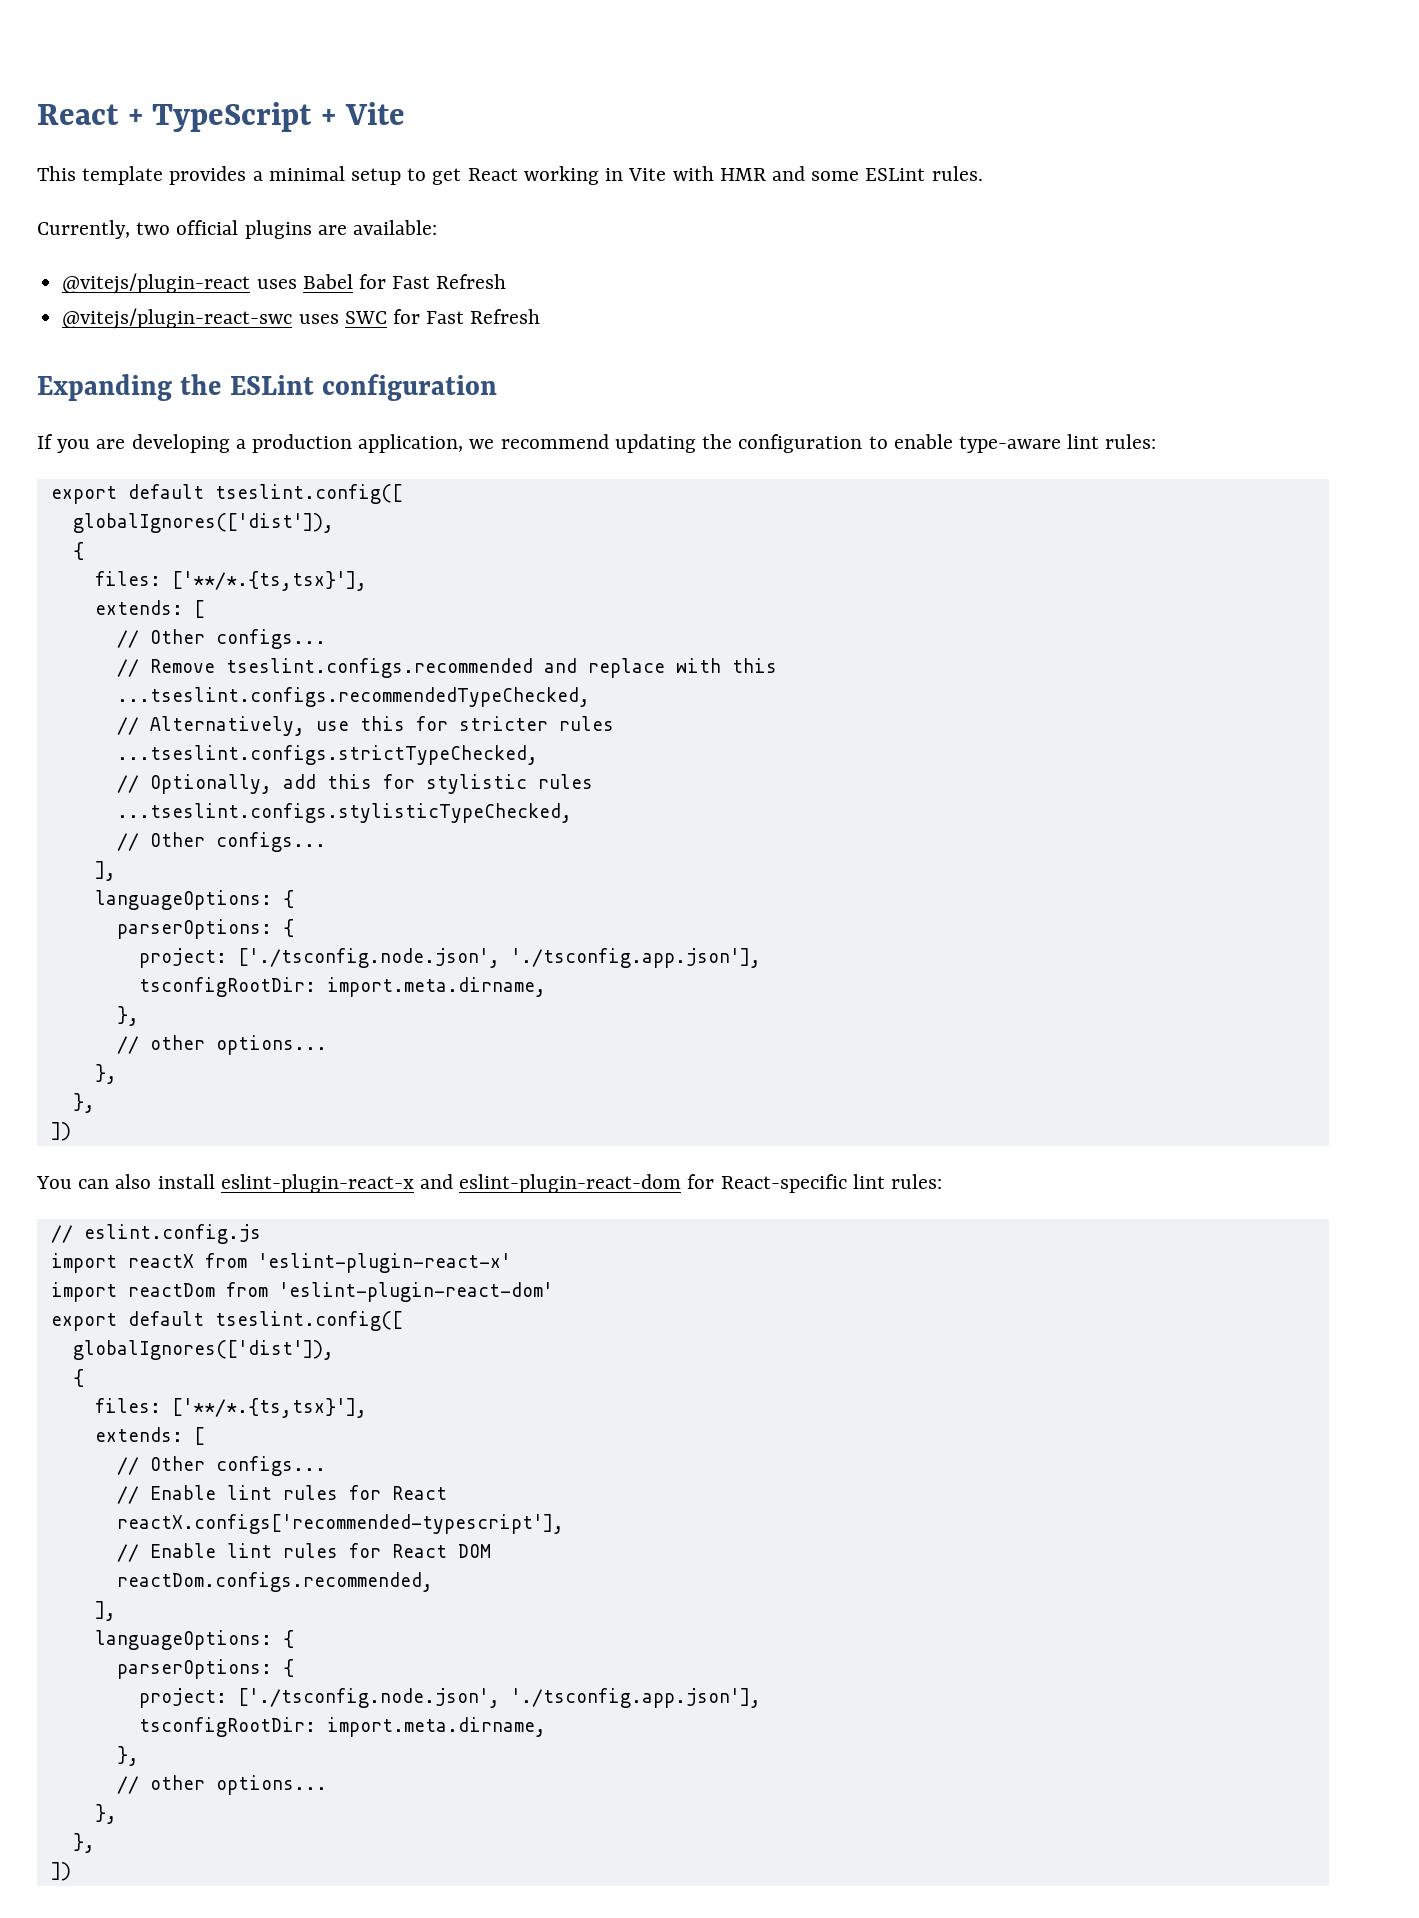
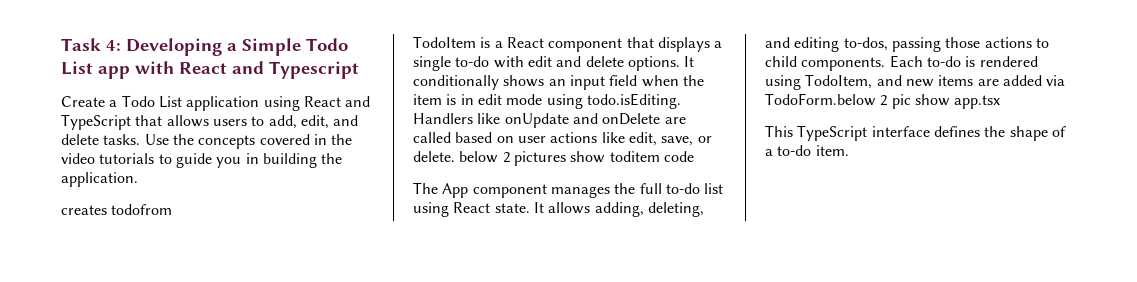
- React + TypeScript + Vite
- This template provides a minimal setup to get React working in Vite with HMR and some ESLint rules.
- Currently, two official plugins are available:
- @vitejs/plugin-react uses Babel for Fast Refresh
- @vitejs/plugin-react-swc uses SWC for Fast Refresh
- Expanding the ESLint configuration
- If you are developing a production application, we recommend updating the configuration to enable type-aware lint rules:
- export default tseslint.config([
- globalIgnores(['dist']),
- {
- files: ['**/*.{ts,tsx}'],
- extends: [
- // Other configs...
- // Remove tseslint.configs.recommended and replace with this
- ...tseslint.configs.recommendedTypeChecked,
- // Alternatively, use this for stricter rules
- ...tseslint.configs.strictTypeChecked,
- // Optionally, add this for stylistic rules
- ...tseslint.configs.stylisticTypeChecked,
- // Other configs...
- ],
- languageOptions: {
- parserOptions: {
- project: ['./tsconfig.node.json', './tsconfig.app.json'],
- tsconfigRootDir: import.meta.dirname,
- },
- // other options...
- },
- },
- ])
- You can also install eslint-plugin-react-x and eslint-plugin-react-dom for React-specific lint rules:
- // eslint.config.js
- import reactX from 'eslint-plugin-react-x'
- import reactDom from 'eslint-plugin-react-dom'
- export default tseslint.config([
- globalIgnores(['dist']),
- {
- files: ['**/*.{ts,tsx}'],
- extends: [
- // Other configs...
- // Enable lint rules for React
- reactX.configs['recommended-typescript'],
- // Enable lint rules for React DOM
- reactDom.configs.recommended,
- ],
- languageOptions: {
- parserOptions: {
- project: ['./tsconfig.node.json', './tsconfig.app.json'],
- tsconfigRootDir: import.meta.dirname,
- },
- // other options...
- },
- },
- ])
+ Task 4: Developing a Simple Todo List app with React and Typescript
+ Create a Todo List application using React and TypeScript that allows users to add, edit, and delete tasks. Use the concepts covered in the video tutorials to guide you in building the application.
+ creates todofrom
+ TodoItem is a React component that displays a single to-do with edit and delete options. It conditionally shows an input field when the item is in edit mode using todo.isEditing. Handlers like onUpdate and onDelete are called based on user actions like edit, save, or delete. below 2 pictures show toditem code
+ The App component manages the full to-do list using React state. It allows adding, deleting, and editing to-dos, passing those actions to child components. Each to-do is rendered using TodoItem, and new items are added via TodoForm.below 2 pic show app.tsx
+ This TypeScript interface defines the shape of a to-do item.

